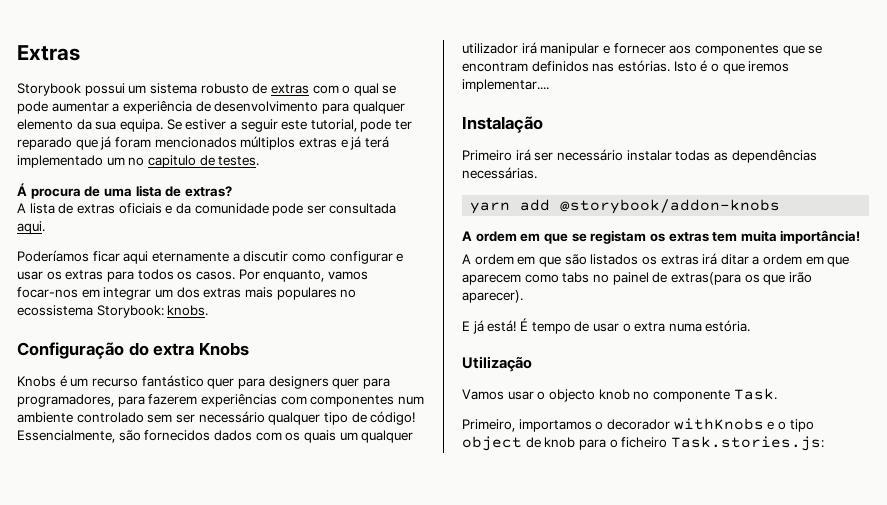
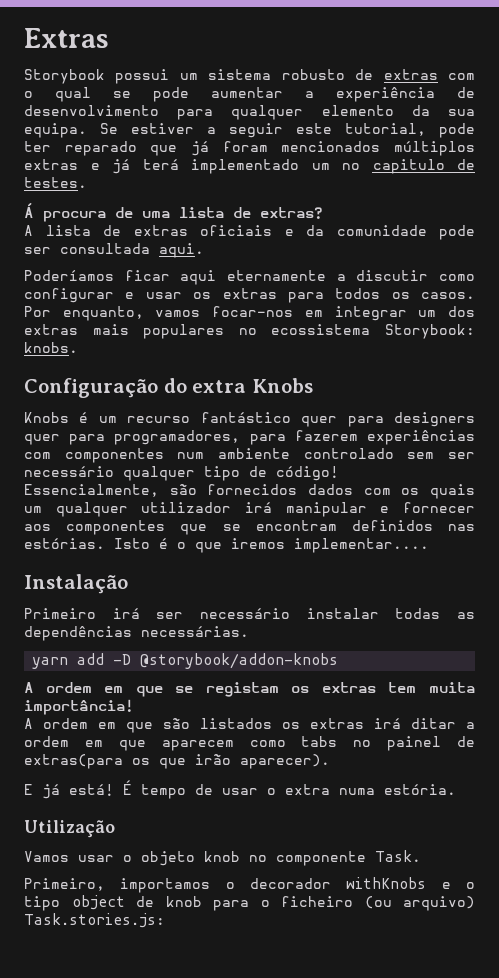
- yarn add @storybook/addon-knobs
+ yarn add -D @storybook/addon-knobs
- Vamos usar o objecto knob no componente Task.
+ Vamos usar o objeto knob no componente Task.
- Primeiro, importamos o decorador withKnobs e o tipo object de knob para o ficheiro Task.stories.js:
+ Primeiro, importamos o decorador withKnobs e o tipo object de knob para o ficheiro (ou arquivo) Task.stories.js:

